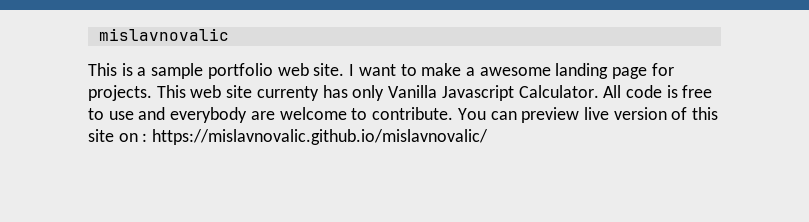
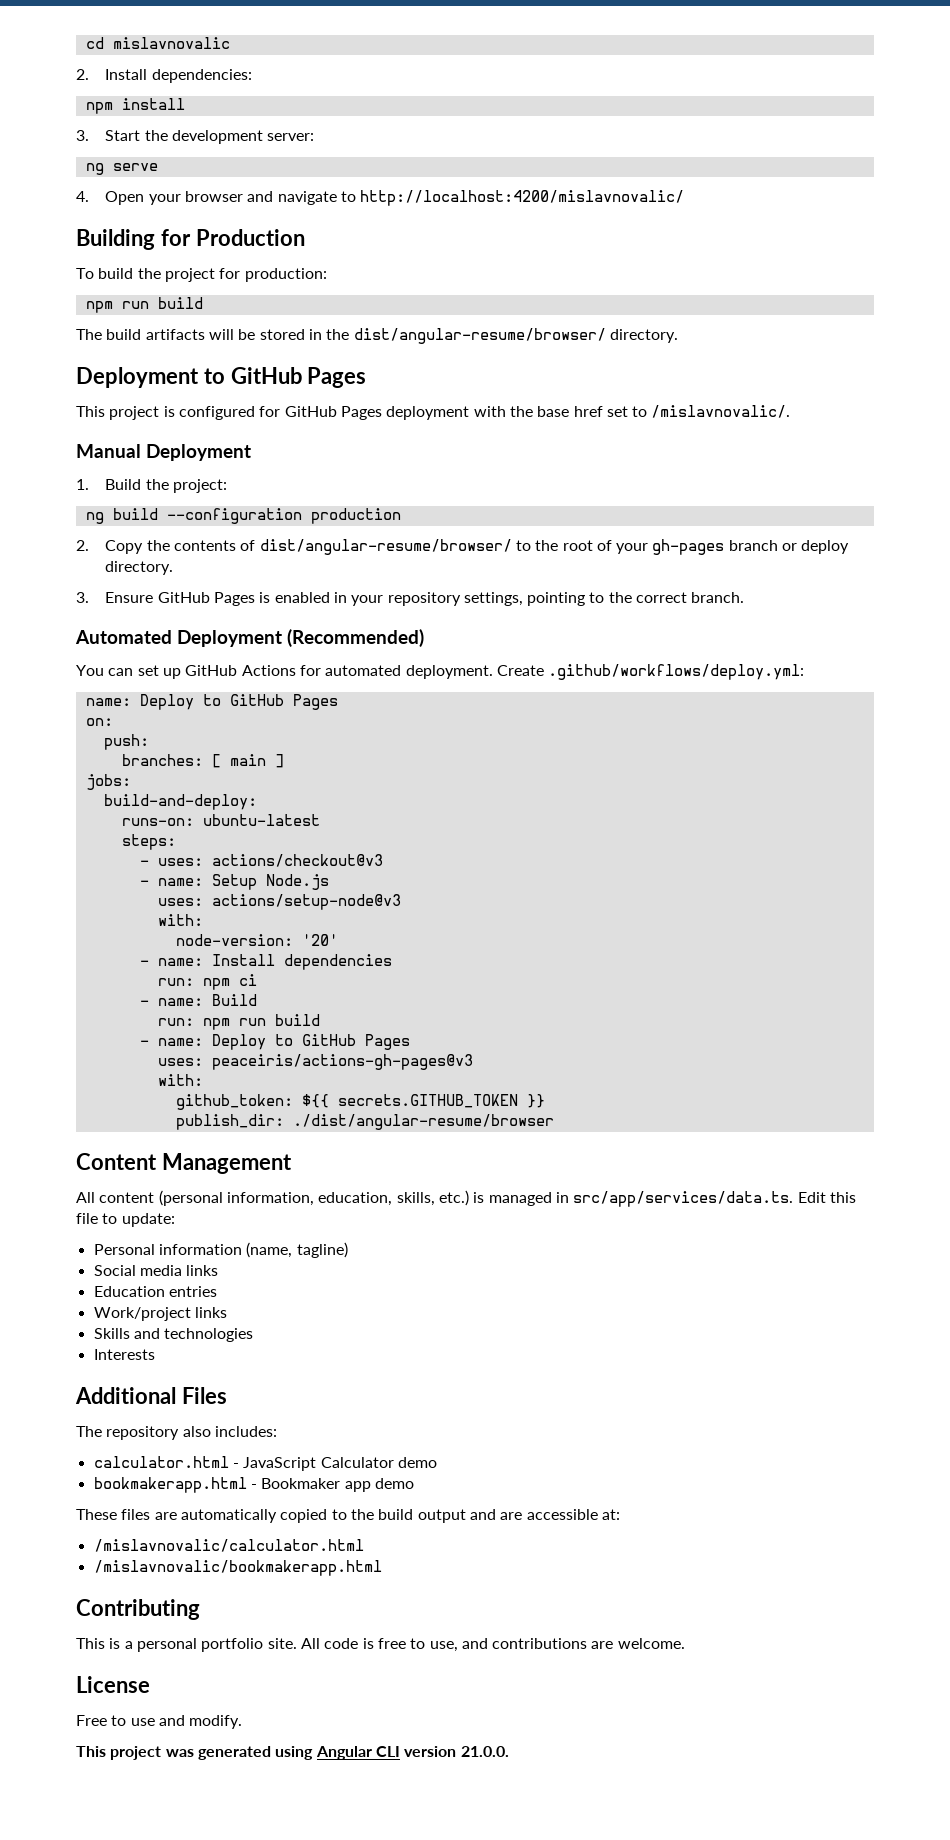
- mislavnovalic
+ cd mislavnovalic
- This is a sample portfolio web site. I want to make a awesome landing page for projects. This web site currenty has only Vanilla Javascript Calculator.
+ 2. Install dependencies:
+ npm install
+ 3. Start the development server:
+ ng serve
+ 4. Open your browser and navigate to http://localhost:4200/mislavnovalic/
+ Building for Production
+ To build the project for production:
+ npm run build
+ The build artifacts will be stored in the dist/angular-resume/browser/ directory.
+ Deployment to GitHub Pages
+ This project is configured for GitHub Pages deployment with the base href set to /mislavnovalic/.
+ Manual Deployment
+ 1. Build the project:
+ ng build --configuration production
+ 2. Copy the contents of dist/angular-resume/browser/ to the root of your gh-pages branch or deploy directory.
+ 3. Ensure GitHub Pages is enabled in your repository settings, pointing to the correct branch.
+ Automated Deployment (Recommended)
+ You can set up GitHub Actions for automated deployment. Create .github/workflows/deploy.yml:
+ name: Deploy to GitHub Pages
+ on:
+ push:
+ branches: [ main ]
+ jobs:
+ build-and-deploy:
+ runs-on: ubuntu-latest
+ steps:
+ - uses: actions/checkout@v3
+ - name: Setup Node.js
+ uses: actions/setup-node@v3
+ with:
+ node-version: '20'
+ - name: Install dependencies
+ run: npm ci
+ - name: Build
+ run: npm run build
+ - name: Deploy to GitHub Pages
+ uses: peaceiris/actions-gh-pages@v3
+ with:
+ github_token: ${{ secrets.GITHUB_TOKEN }}
+ publish_dir: ./dist/angular-resume/browser
+ Content Management
+ All content (personal information, education, skills, etc.) is managed in src/app/services/data.ts. Edit this file to update:
+ Personal information (name, tagline)
+ Social media links
+ Education entries
+ Work/project links
+ Skills and technologies
+ Interests
+ Additional Files
+ The repository also includes:
+ calculator.html - JavaScript Calculator demo
+ bookmakerapp.html - Bookmaker app demo
+ These files are automatically copied to the build output and are accessible at:
+ /mislavnovalic/calculator.html
+ /mislavnovalic/bookmakerapp.html
+ Contributing
+ This is a personal portfolio site.
- All code is free to use and everybody are welcome to contribute. You can preview live version of this site on : https://mislavnovalic.github.io/mislavnovalic/
+ All code is free to use, and contributions are welcome.
+ License
+ Free to use and modify.
+ This project was generated using Angular CLI version 21.0.0.

